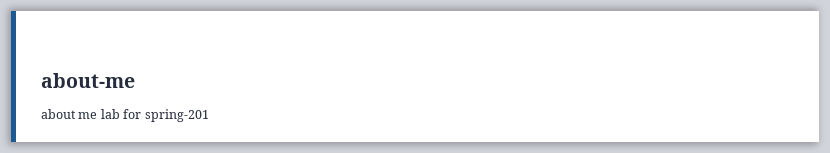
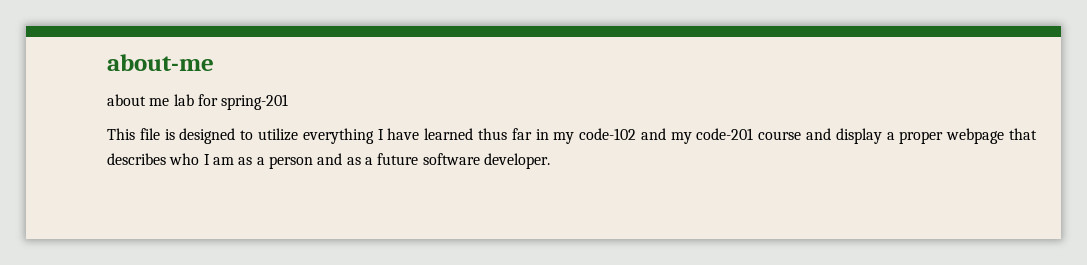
+ This file is designed to utilize everything I have learned thus far in my code-102 and my code-201 course and display a proper webpage that describes who I am as a person and as a future software developer.

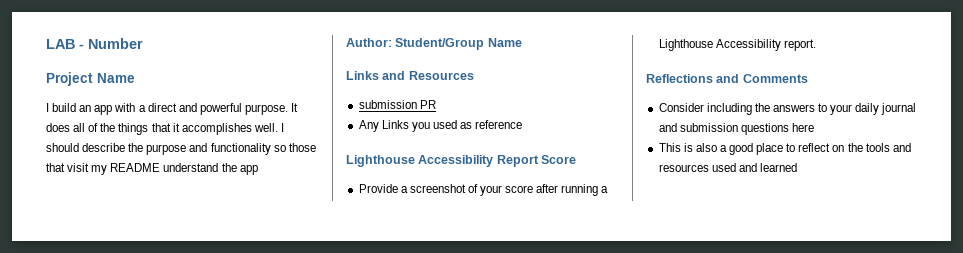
- about-me
- about me lab for spring-201
- This file is designed to utilize everything I have learned thus far in my code-102 and my code-201 course and display a proper webpage that describes who I am as a person and as a future software developer.
+ LAB - Number
+ Project Name
+ I build an app with a direct and powerful purpose. It does all of the things that it accomplishes well. I should describe the purpose and functionality so those that visit my README understand the app
+ Author: Student/Group Name
+ Links and Resources
+ submission PR
+ Any Links you used as reference
+ Lighthouse Accessibility Report Score
+ Provide a screenshot of your score after running a Lighthouse Accessibility report.
+ Reflections and Comments
+ Consider including the answers to your daily journal and submission questions here
+ This is also a good place to reflect on the tools and resources used and learned

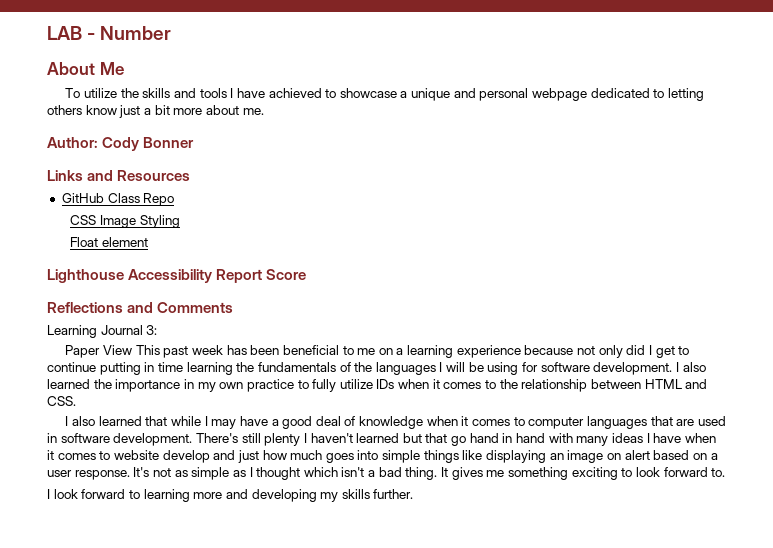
- Project Name
- I build an app with a direct and powerful purpose. It does all of the things that it accomplishes well. I should describe the purpose and functionality so those that visit my README understand the app
+ About Me
+ To utilize the skills and tools I have achieved to showcase a unique and personal webpage dedicated to letting others know just a bit more about me.
- Author: Student/Group Name
+ Author: Cody Bonner
- submission PR
- Any Links you used as reference
+ GitHub Class Repo
+ CSS Image Styling
+ Float element
  Lighthouse Accessibility Report Score
- Provide a screenshot of your score after running a Lighthouse Accessibility report.
  Reflections and Comments
- Consider including the answers to your daily journal and submission questions here
- This is also a good place to reflect on the tools and resources used and learned
+ Learning Journal 3:
+ Paper View This past week has been beneficial to me on a learning experience because not only did I get to continue putting in time learning the fundamentals of the languages I will be using for software development. I also learned the importance in my own practice to fully utilize IDs when it comes to the relationship between HTML and CSS.
+ I also learned that while I may have a good deal of knowledge when it comes to computer languages that are used in software development. There's still plenty I haven't learned but that go hand in hand with many ideas I have when it comes to website develop and just how much goes into simple things like displaying an image on alert based on a user response. It's not as simple as I thought which isn't a bad thing. It gives me something exciting to look forward to.
+ I look forward to learning more and developing my skills further.

